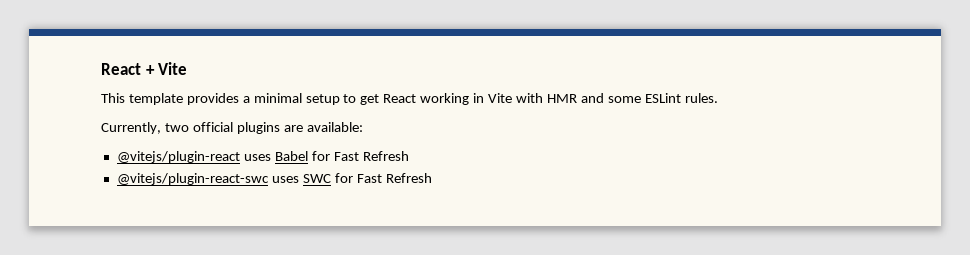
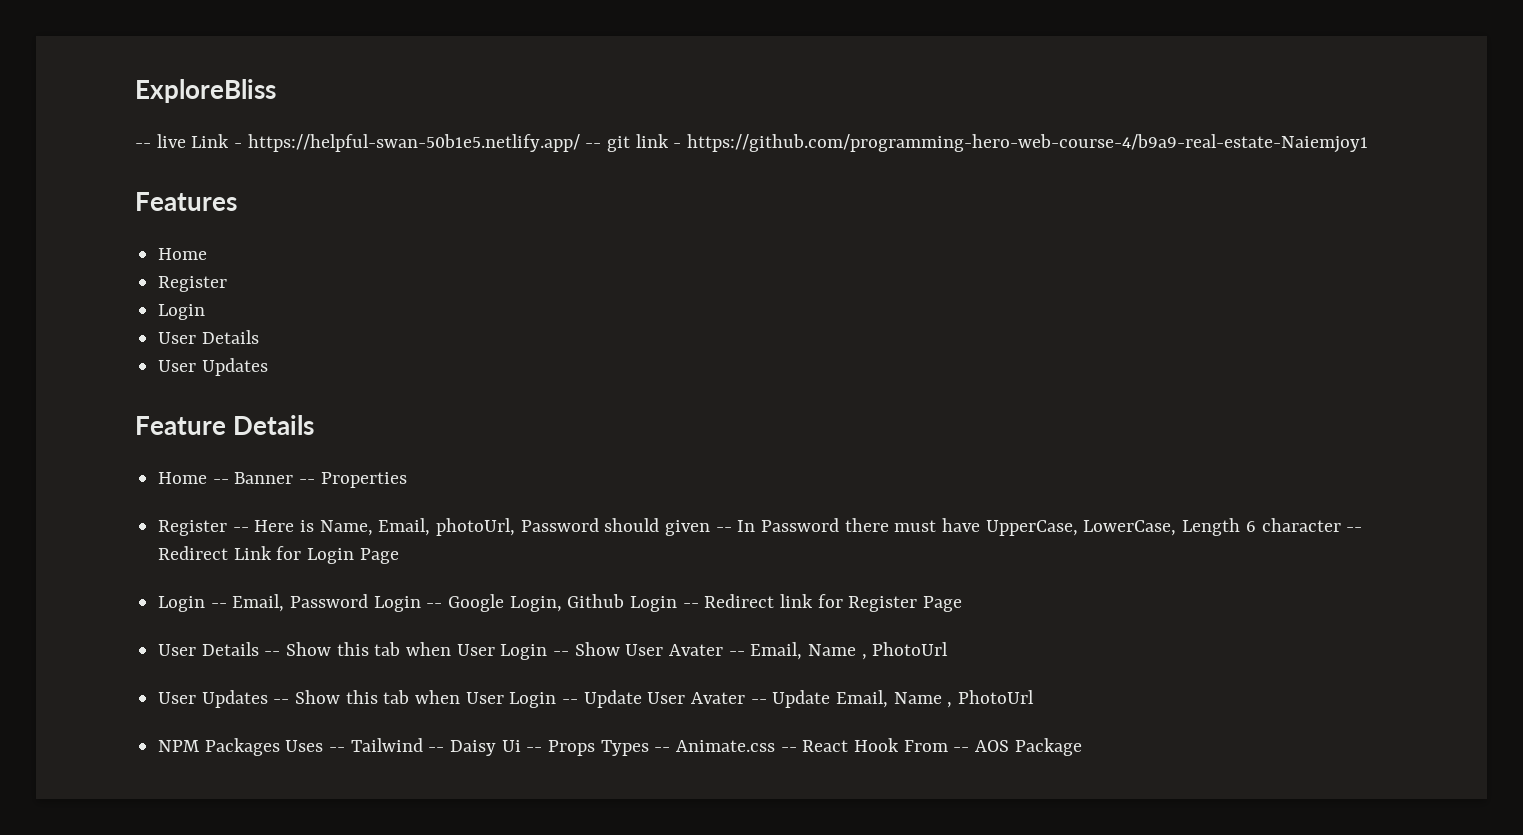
- React + Vite
- This template provides a minimal setup to get React working in Vite with HMR and some ESLint rules.
- Currently, two official plugins are available:
- @vitejs/plugin-react uses Babel for Fast Refresh
- @vitejs/plugin-react-swc uses SWC for Fast Refresh
+ ExploreBliss
+ -- live Link - https://helpful-swan-50b1e5.netlify.app/ -- git link - https://github.com/programming-hero-web-course-4/b9a9-real-estate-Naiemjoy1
+ Features
+ Home
+ Register
+ Login
+ User Details
+ User Updates
+ Feature Details
+ Home -- Banner -- Properties
+ Register -- Here is Name, Email, photoUrl, Password should given -- In Password there must have UpperCase, LowerCase, Length 6 character -- Redirect Link for Login Page
+ Login -- Email, Password Login -- Google Login, Github Login -- Redirect link for Register Page
+ User Details -- Show this tab when User Login -- Show User Avater -- Email, Name , PhotoUrl
+ User Updates -- Show this tab when User Login -- Update User Avater -- Update Email, Name , PhotoUrl
+ NPM Packages Uses -- Tailwind -- Daisy Ui -- Props Types -- Animate.css -- React Hook From -- AOS Package

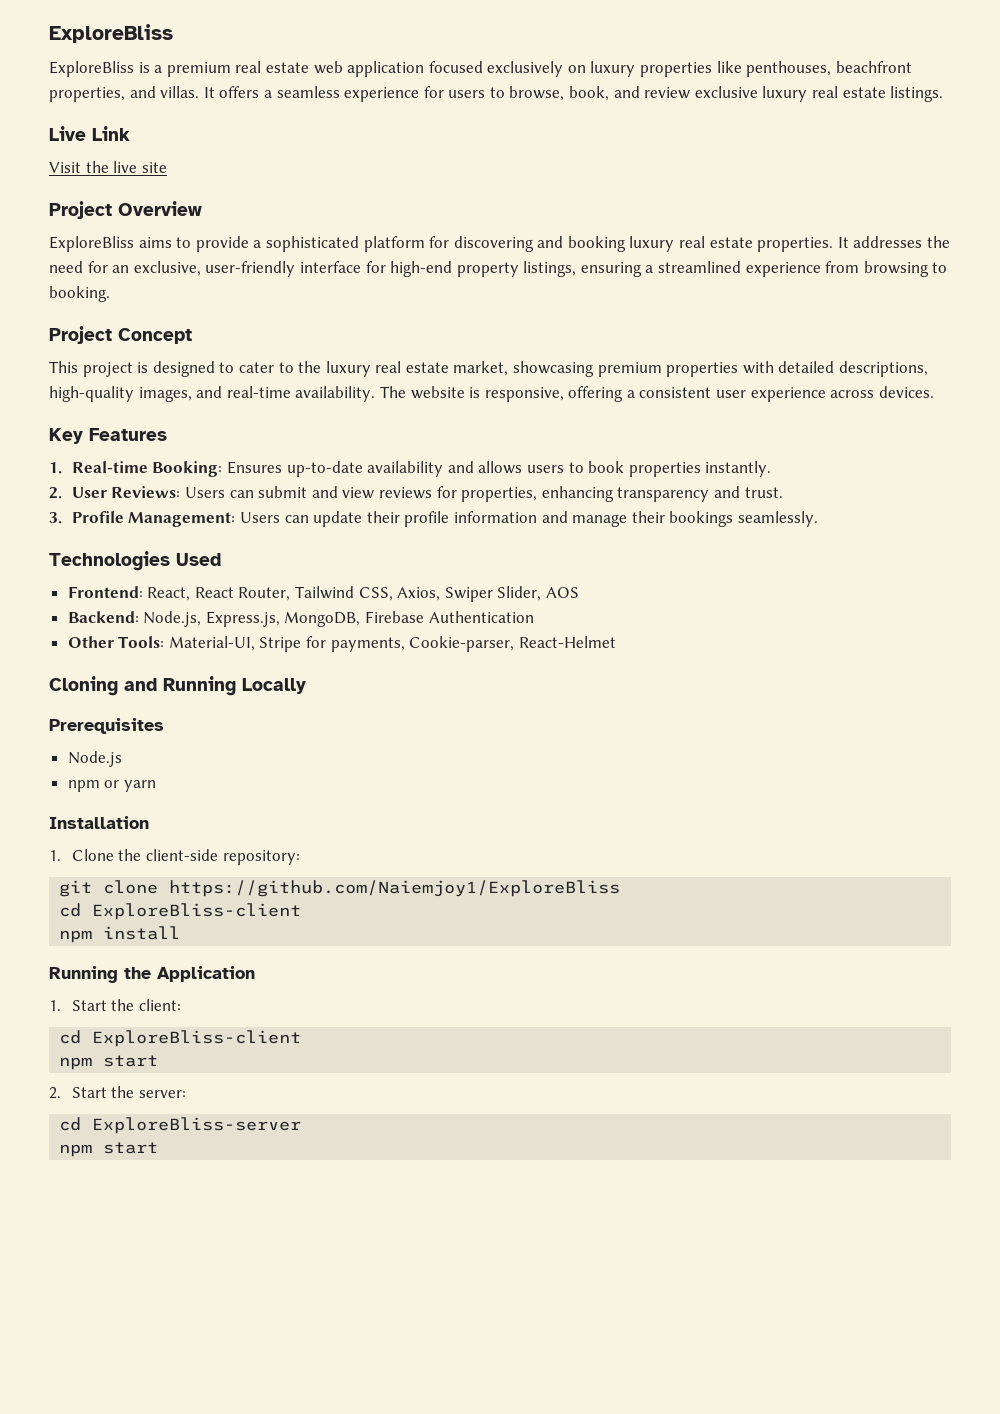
- -- live Link - https://helpful-swan-50b1e5.netlify.app/ -- git link - https://github.com/programming-hero-web-course-4/b9a9-real-estate-Naiemjoy1
- Features
- Home
- Register
- Login
- User Details
- User Updates
- Feature Details
- Home -- Banner -- Properties
- Register -- Here is Name, Email, photoUrl, Password should given -- In Password there must have UpperCase, LowerCase, Length 6 character -- Redirect Link for Login Page
- Login -- Email, Password Login -- Google Login, Github Login -- Redirect link for Register Page
- User Details -- Show this tab when User Login -- Show User Avater -- Email, Name , PhotoUrl
- User Updates -- Show this tab when User Login -- Update User Avater -- Update Email, Name , PhotoUrl
- NPM Packages Uses -- Tailwind -- Daisy Ui -- Props Types -- Animate.css -- React Hook From -- AOS Package
+ ExploreBliss is a premium real estate web application focused exclusively on luxury properties like penthouses, beachfront properties, and villas. It offers a seamless experience for users to browse, book, and review exclusive luxury real estate listings.
+ Live Link
+ Visit the live site
+ Project Overview
+ ExploreBliss aims to provide a sophisticated platform for discovering and booking luxury real estate properties. It addresses the need for an exclusive, user-friendly interface for high-end property listings, ensuring a streamlined experience from browsing to booking.
+ Project Concept
+ This project is designed to cater to the luxury real estate market, showcasing premium properties with detailed descriptions, high-quality images, and real-time availability. The website is responsive, offering a consistent user experience across devices.
+ Key Features
+ 1. Real-time Booking: Ensures up-to-date availability and allows users to book properties instantly.
+ 2. User Reviews: Users can submit and view reviews for properties, enhancing transparency and trust.
+ 3. Profile Management: Users can update their profile information and manage their bookings seamlessly.
+ Technologies Used
+ Frontend: React, React Router, Tailwind CSS, Axios, Swiper Slider, AOS
+ Backend: Node.js, Express.js, MongoDB, Firebase Authentication
+ Other Tools: Material-UI, Stripe for payments, Cookie-parser, React-Helmet
+ Cloning and Running Locally
+ Prerequisites
+ Node.js
+ npm or yarn
+ Installation
+ 1. Clone the client-side repository:
+ git clone https://github.com/Naiemjoy1/ExploreBliss
+ cd ExploreBliss-client
+ npm install
+ Running the Application
+ 1. Start the client:
+ cd ExploreBliss-client
+ npm start
+ 2. Start the server:
+ cd ExploreBliss-server
+ npm start

